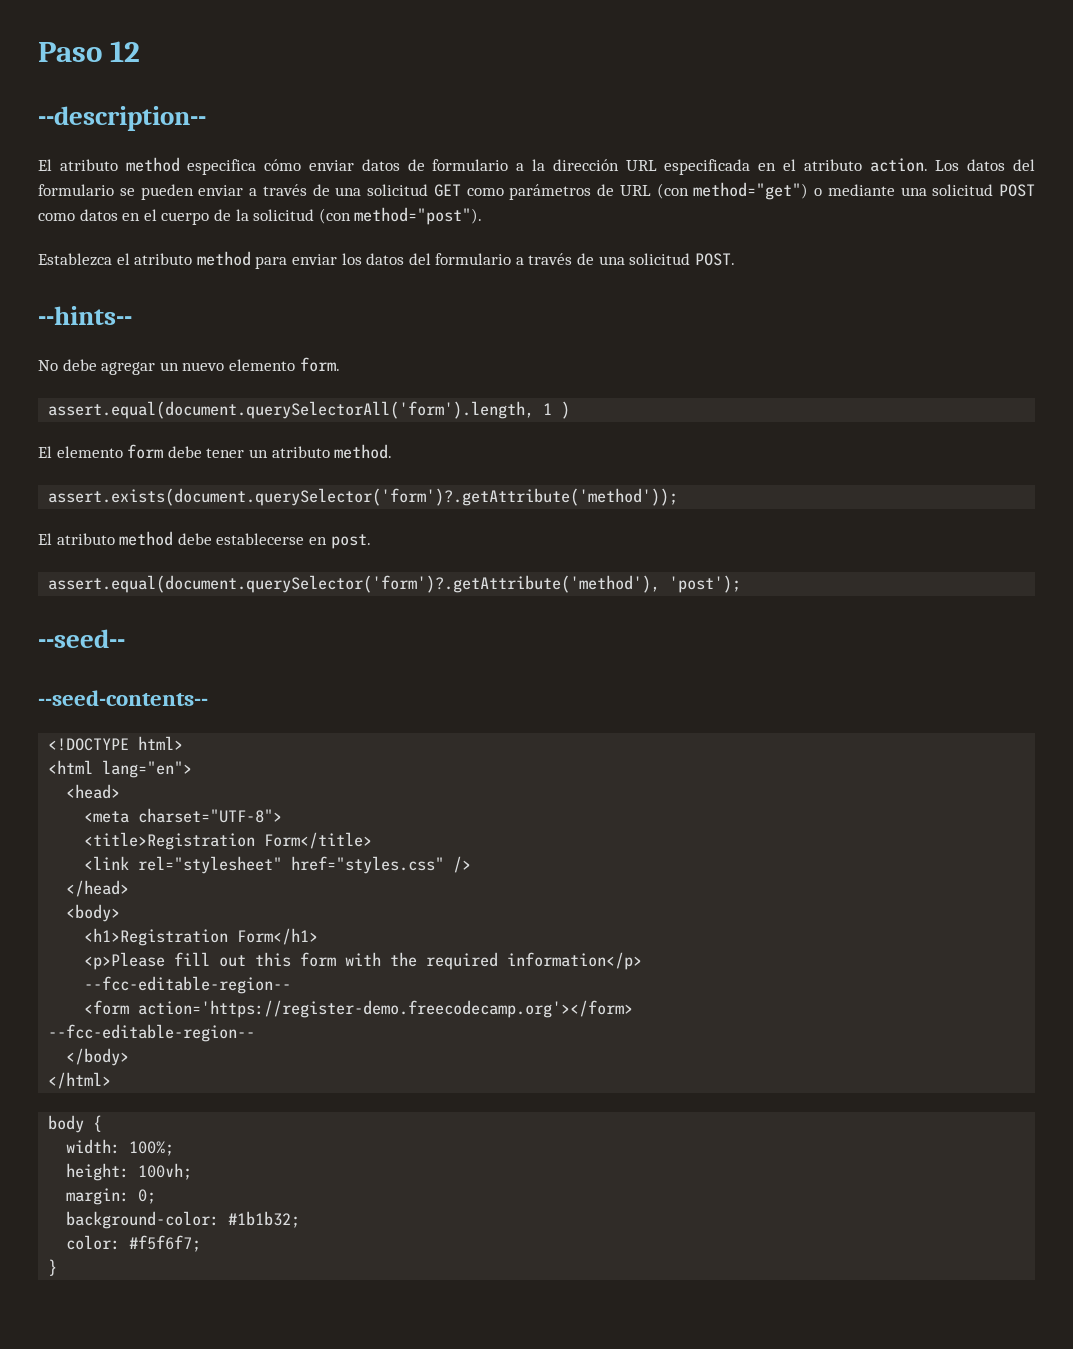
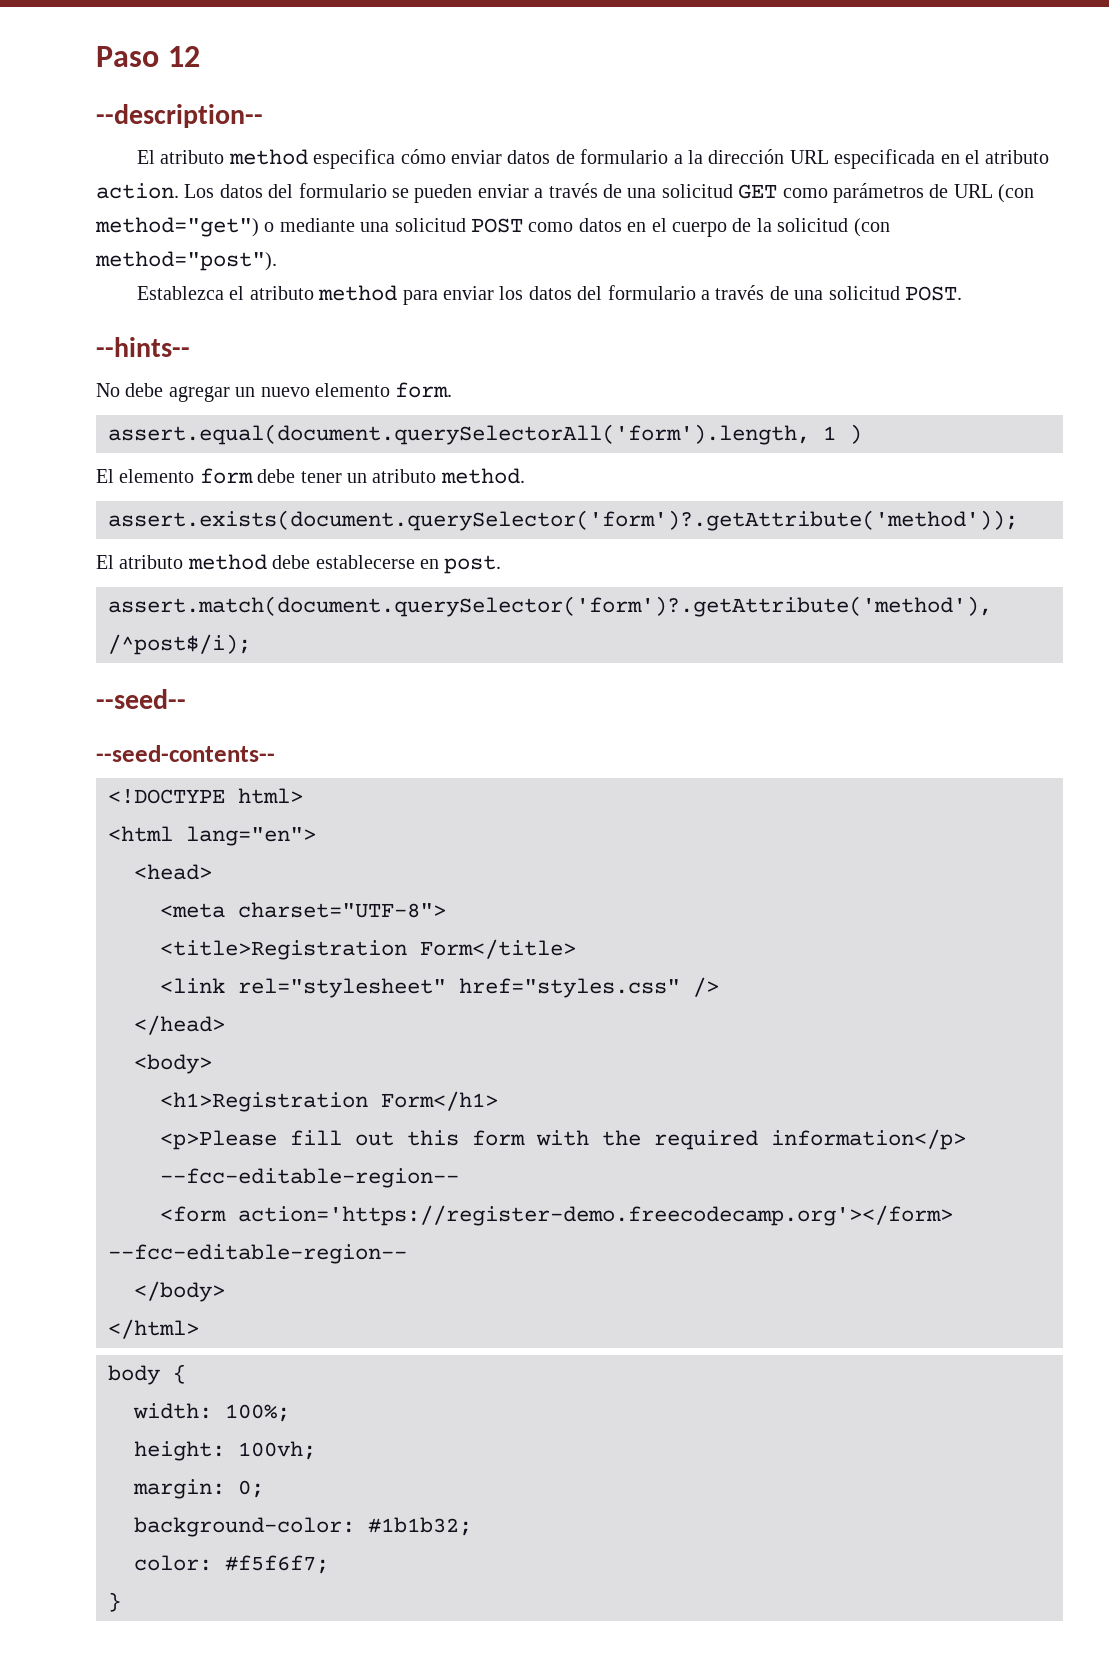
- assert.equal(document.querySelector('form')?.getAttribute('method'), 'post');
+ assert.match(document.querySelector('form')?.getAttribute('method'), /^post$/i);

